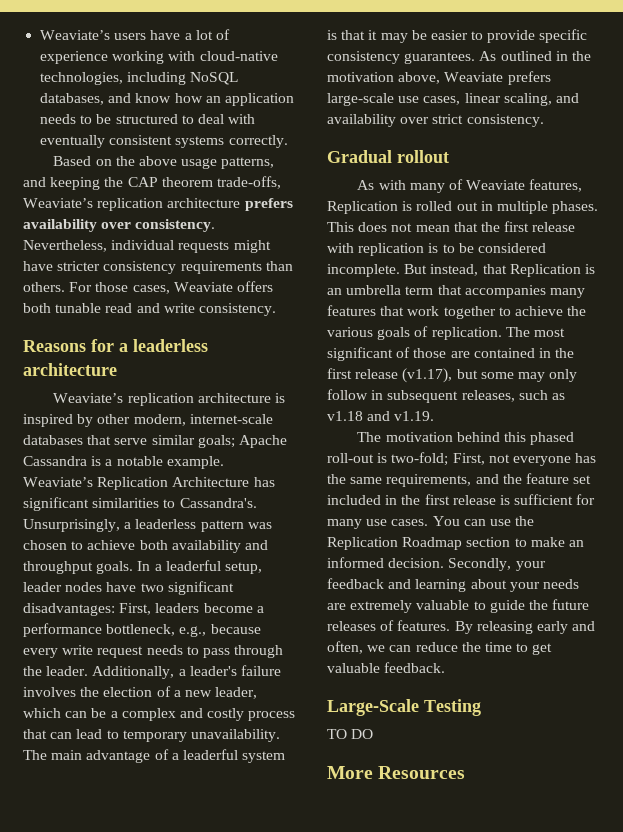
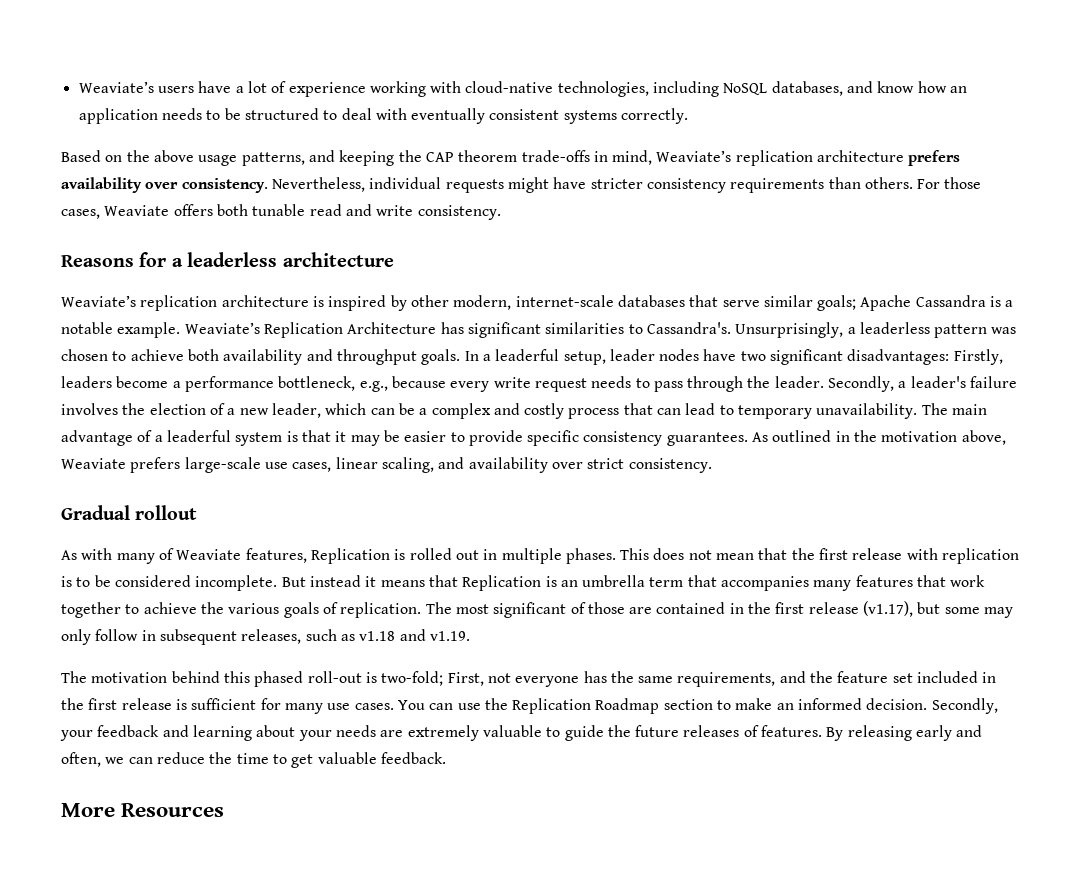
- Based on the above usage patterns, and keeping the CAP theorem trade-offs, Weaviate’s replication architecture prefers availability over consistency.
+ Based on the above usage patterns, and keeping the CAP theorem trade-offs in mind, Weaviate’s replication architecture prefers availability over consistency.
- In a leaderful setup, leader nodes have two significant disadvantages: First, leaders become a performance bottleneck, e.g., because every write request needs to pass through the leader.
+ In a leaderful setup, leader nodes have two significant disadvantages: Firstly, leaders become a performance bottleneck, e.g., because every write request needs to pass through the leader.
- Additionally, a leader's failure involves the election of a new leader, which can be a complex and costly process that can lead to temporary unavailability.
+ Secondly, a leader's failure involves the election of a new leader, which can be a complex and costly process that can lead to temporary unavailability.
- But instead, that Replication is an umbrella term that accompanies many features that work together to achieve the various goals of replication.
+ But instead it means that Replication is an umbrella term that accompanies many features that work together to achieve the various goals of replication.
- Large-Scale Testing
- TO DO

